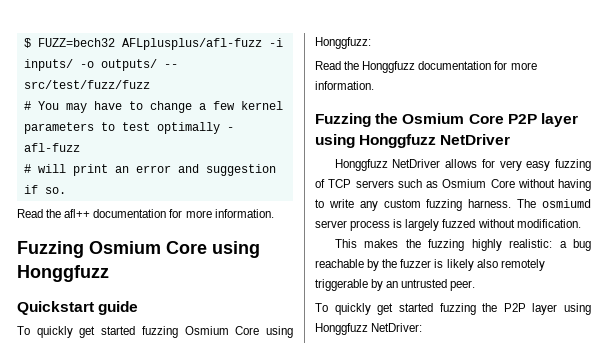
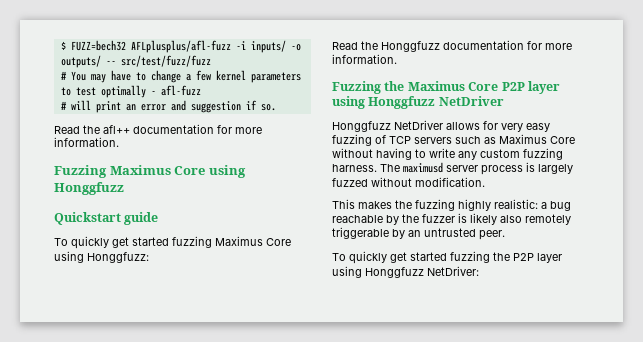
- Fuzzing Osmium Core using Honggfuzz
+ Fuzzing Maximus Core using Honggfuzz
- To quickly get started fuzzing Osmium Core using Honggfuzz:
+ To quickly get started fuzzing Maximus Core using Honggfuzz:
- Fuzzing the Osmium Core P2P layer using Honggfuzz NetDriver
+ Fuzzing the Maximus Core P2P layer using Honggfuzz NetDriver
- Honggfuzz NetDriver allows for very easy fuzzing of TCP servers such as Osmium Core without having to write any custom fuzzing harness.
+ Honggfuzz NetDriver allows for very easy fuzzing of TCP servers such as Maximus Core without having to write any custom fuzzing harness.
- The osmiumd server process is largely fuzzed without modification.
+ The maximusd server process is largely fuzzed without modification.

